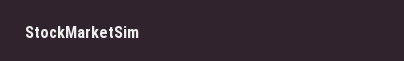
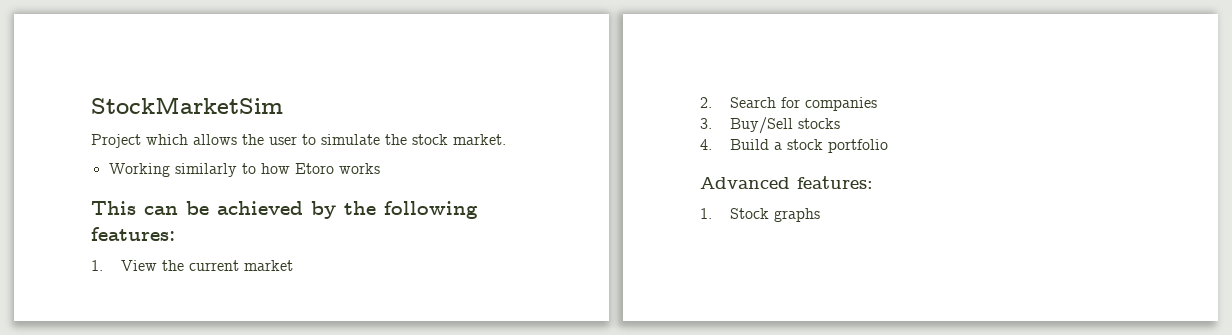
+ Project which allows the user to simulate the stock market.
+ Working similarly to how Etoro works
+ This can be achieved by the following features:
+ 1. View the current market
+ 2. Search for companies
+ 3. Buy/Sell stocks
+ 4. Build a stock portfolio
+ Advanced features:
+ 1. Stock graphs

